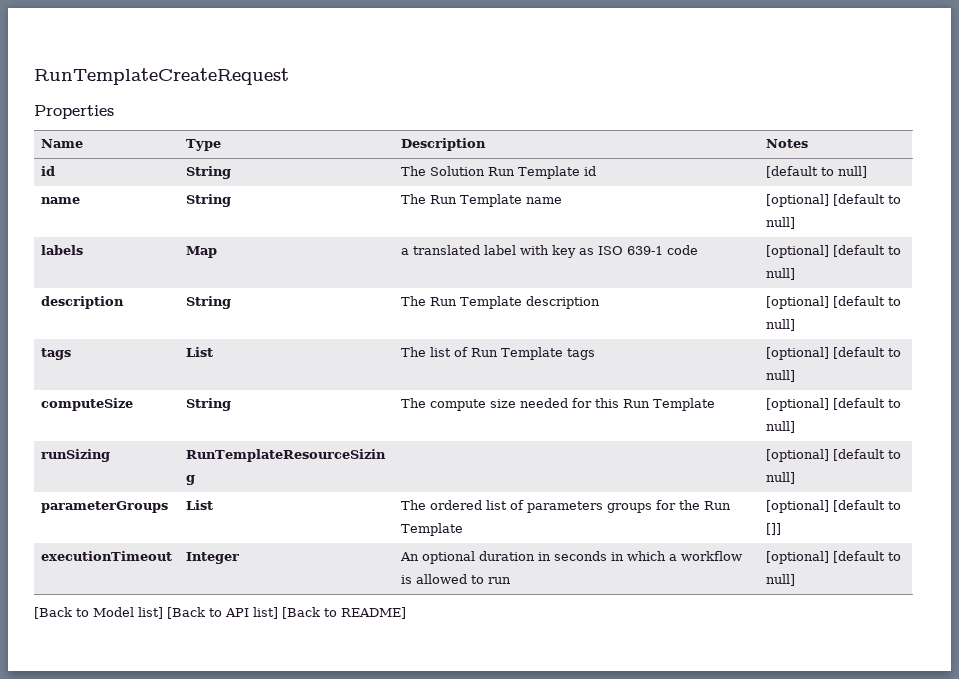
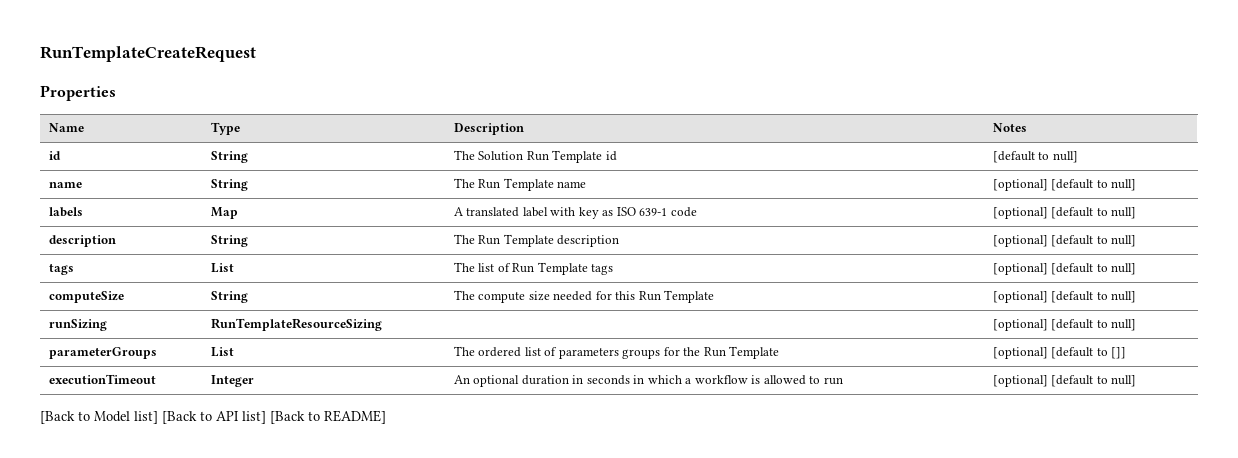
- labels | Map | a translated label with key as ISO 639-1 code | [optional] [default to null]
+ labels | Map | A translated label with key as ISO 639-1 code | [optional] [default to null]

